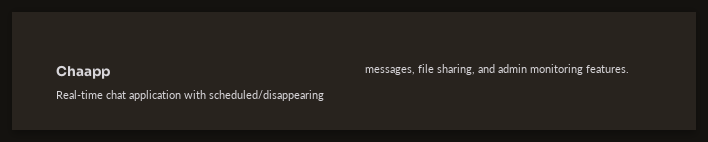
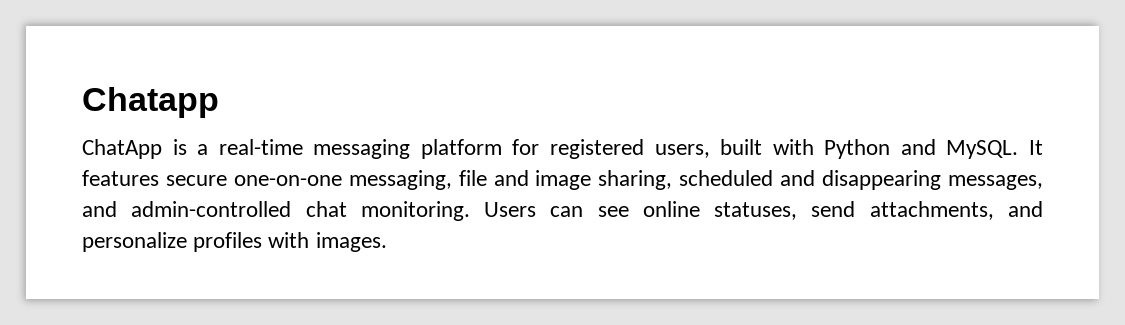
- Chaapp
- Real-time chat application with scheduled/disappearing messages, file sharing, and admin monitoring features.
+ Chatapp
+ ChatApp is a real-time messaging platform for registered users, built with Python and MySQL. It features secure one-on-one messaging, file and image sharing, scheduled and disappearing messages, and admin-controlled chat monitoring. Users can see online statuses, send attachments, and personalize profiles with images.

